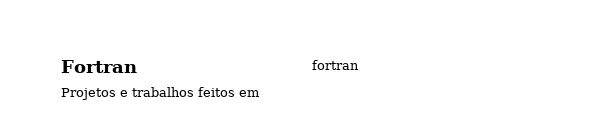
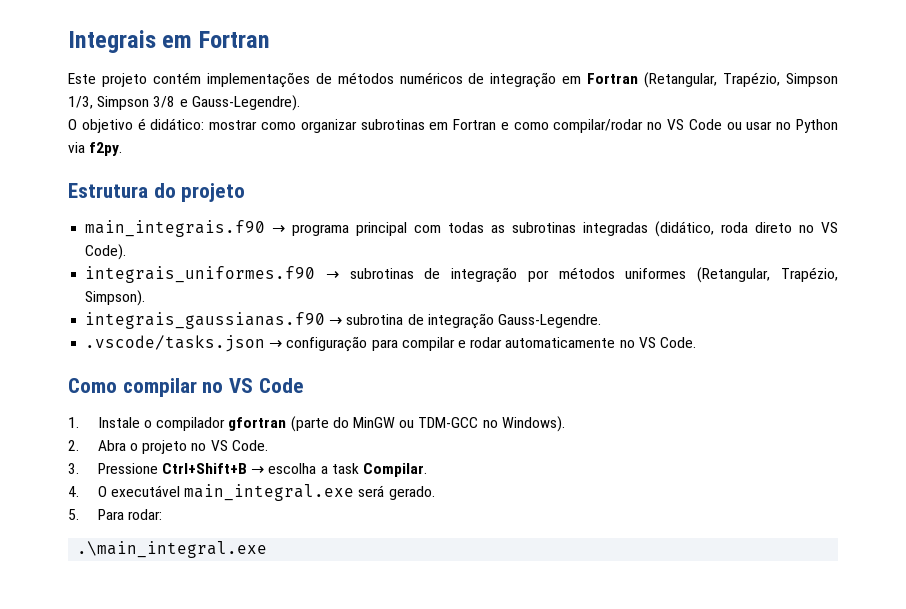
- Fortran
+ Integrais em Fortran
- Projetos e trabalhos feitos em fortran
+ Este projeto contém implementações de métodos numéricos de integração em Fortran (Retangular, Trapézio, Simpson 1/3, Simpson 3/8 e Gauss-Legendre).
+ O objetivo é didático: mostrar como organizar subrotinas em Fortran e como compilar/rodar no VS Code ou usar no Python via f2py.
+ Estrutura do projeto
+ main_integrais.f90 → programa principal com todas as subrotinas integradas (didático, roda direto no VS Code).
+ integrais_uniformes.f90 → subrotinas de integração por métodos uniformes (Retangular, Trapézio, Simpson).
+ integrais_gaussianas.f90 → subrotina de integração Gauss-Legendre.
+ .vscode/tasks.json → configuração para compilar e rodar automaticamente no VS Code.
+ Como compilar no VS Code
+ 1. Instale o compilador gfortran (parte do MinGW ou TDM-GCC no Windows).
+ 2. Abra o projeto no VS Code.
+ 3. Pressione Ctrl+Shift+B → escolha a task Compilar.
+ 4. O executável main_integral.exe será gerado.
+ 5. Para rodar:
+ .\main_integral.exe

